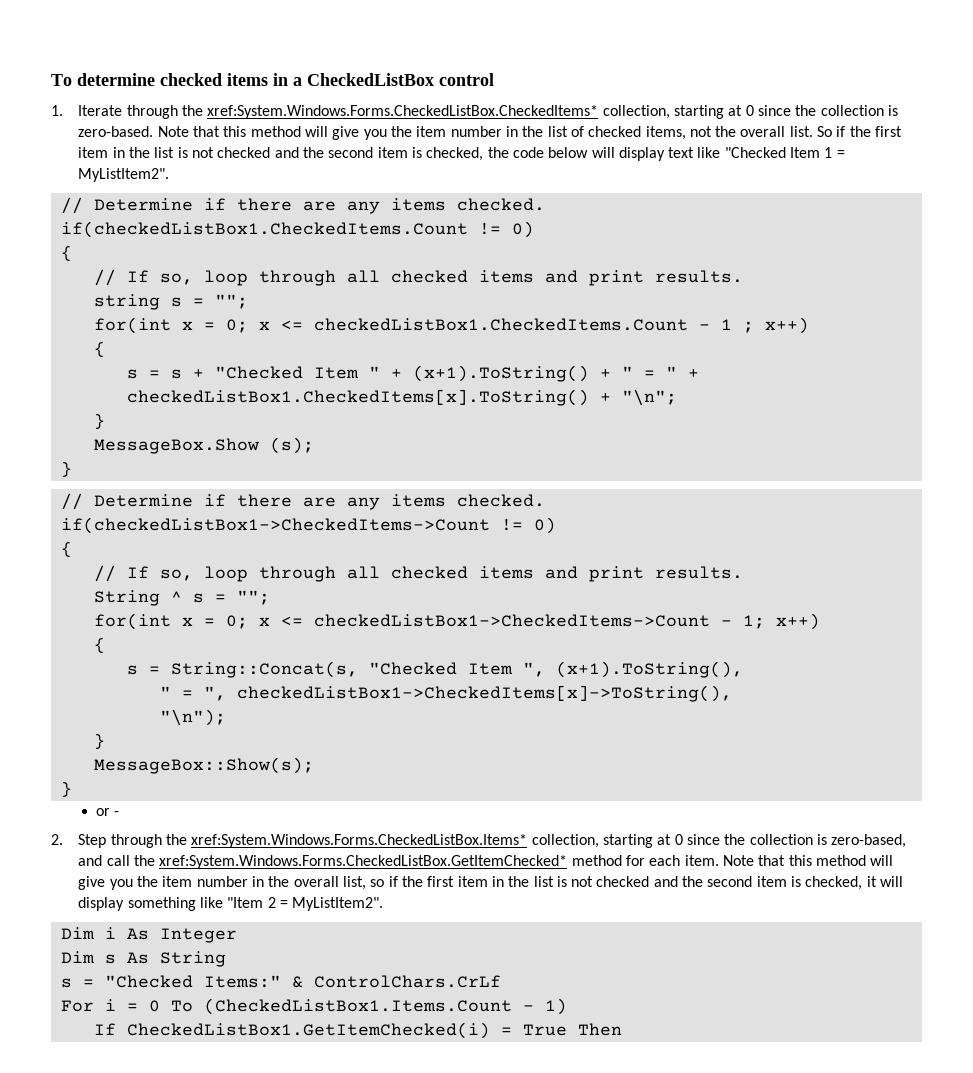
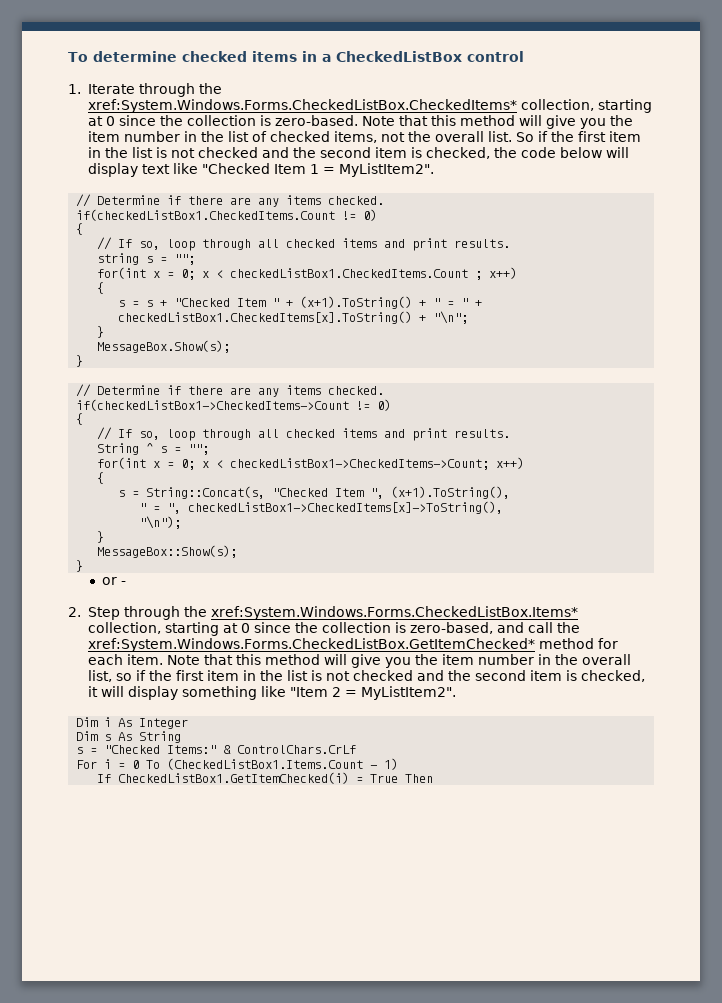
- for(int x = 0; x <= checkedListBox1.CheckedItems.Count - 1 ; x++)
+ for(int x = 0; x < checkedListBox1.CheckedItems.Count ; x++)
- MessageBox.Show (s);
+ MessageBox.Show(s);
- for(int x = 0; x <= checkedListBox1->CheckedItems->Count - 1; x++)
+ for(int x = 0; x < checkedListBox1->CheckedItems->Count; x++)

